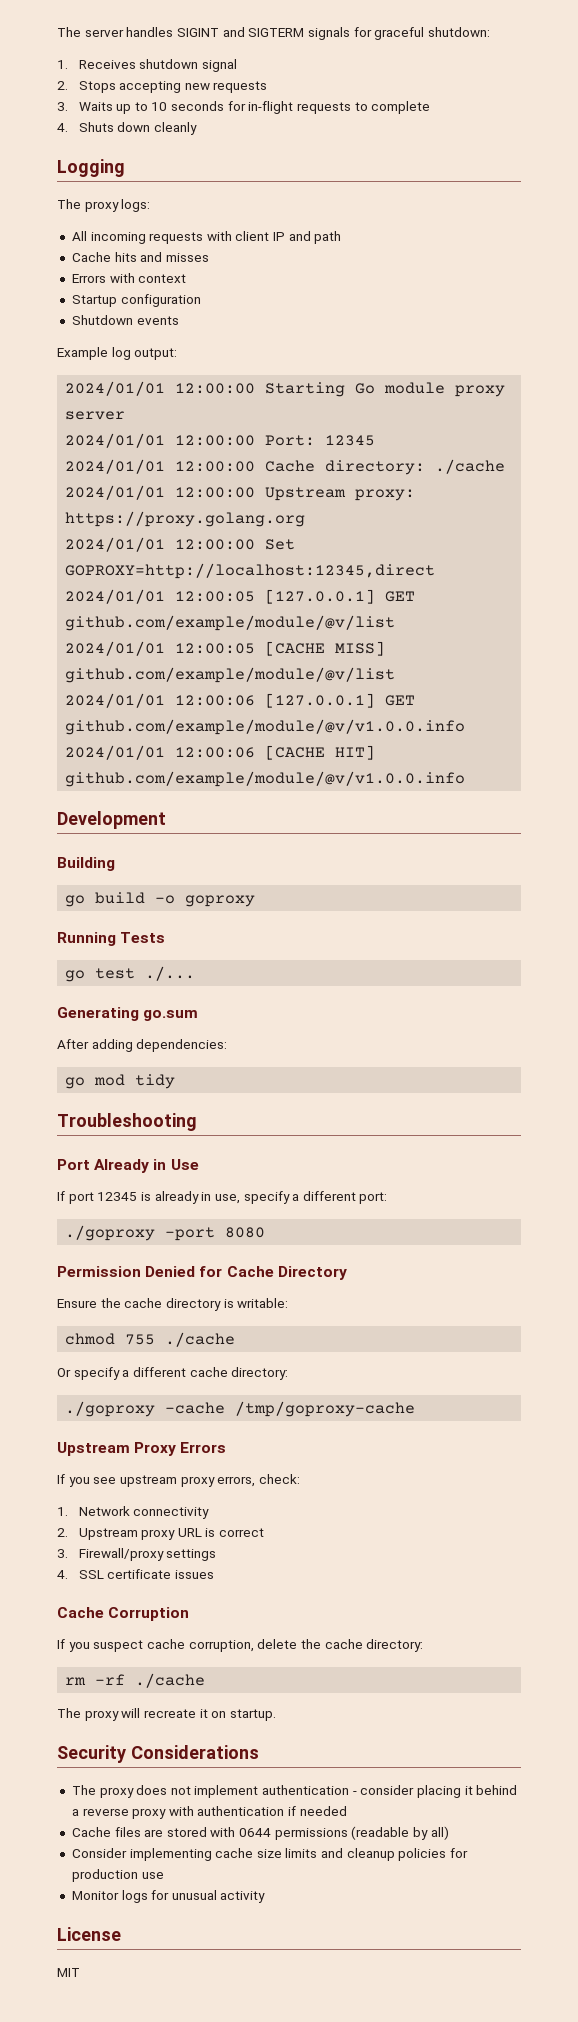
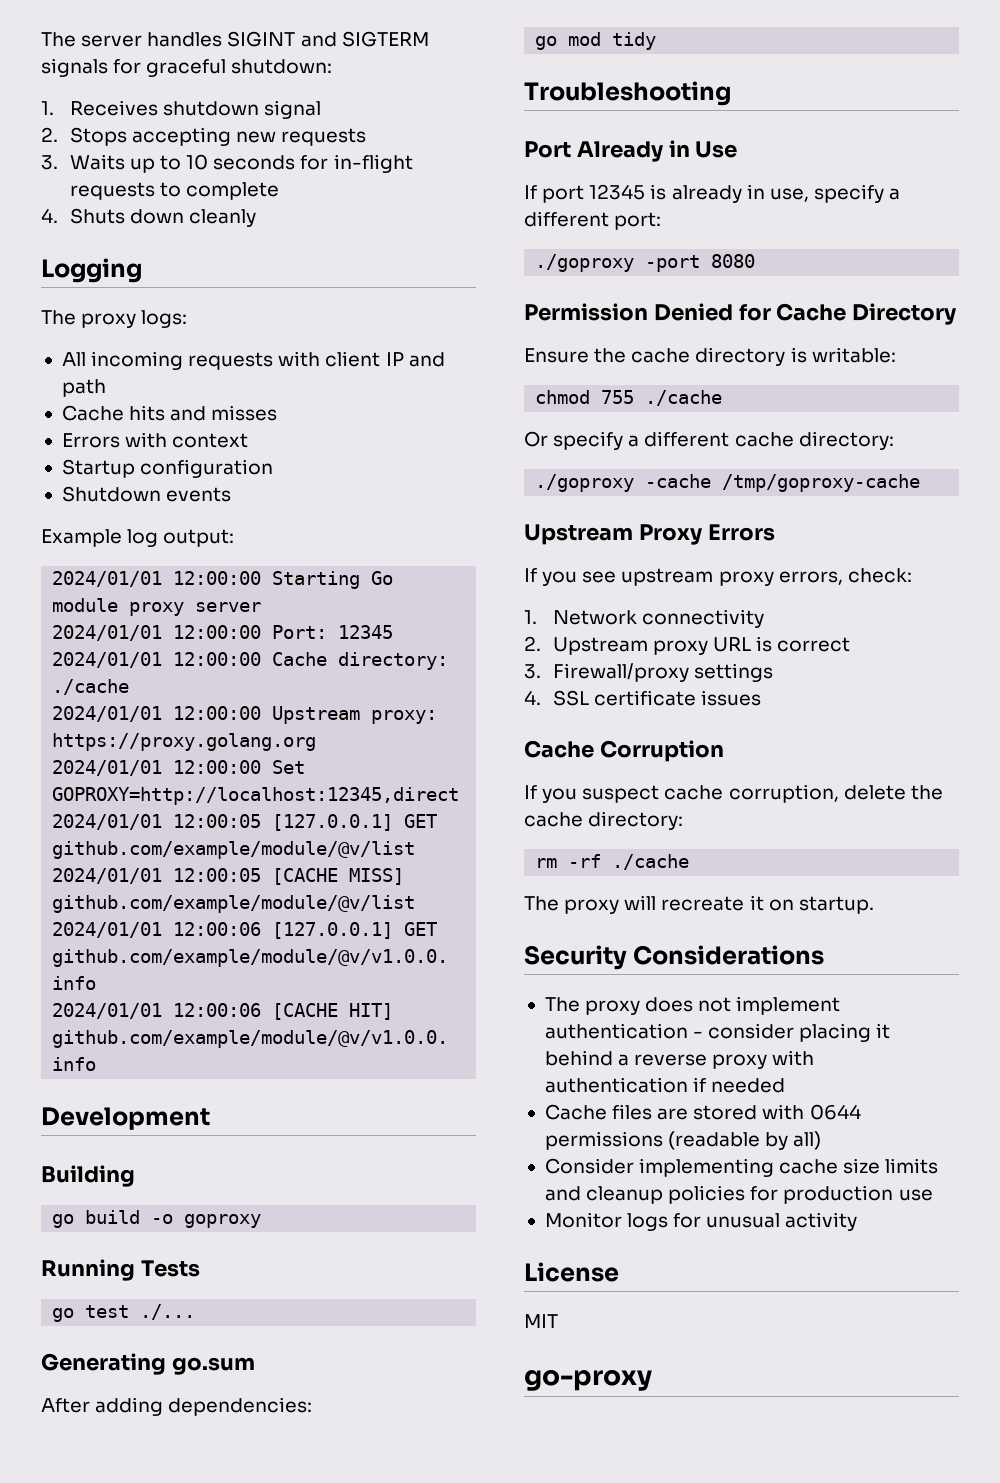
+ go-proxy

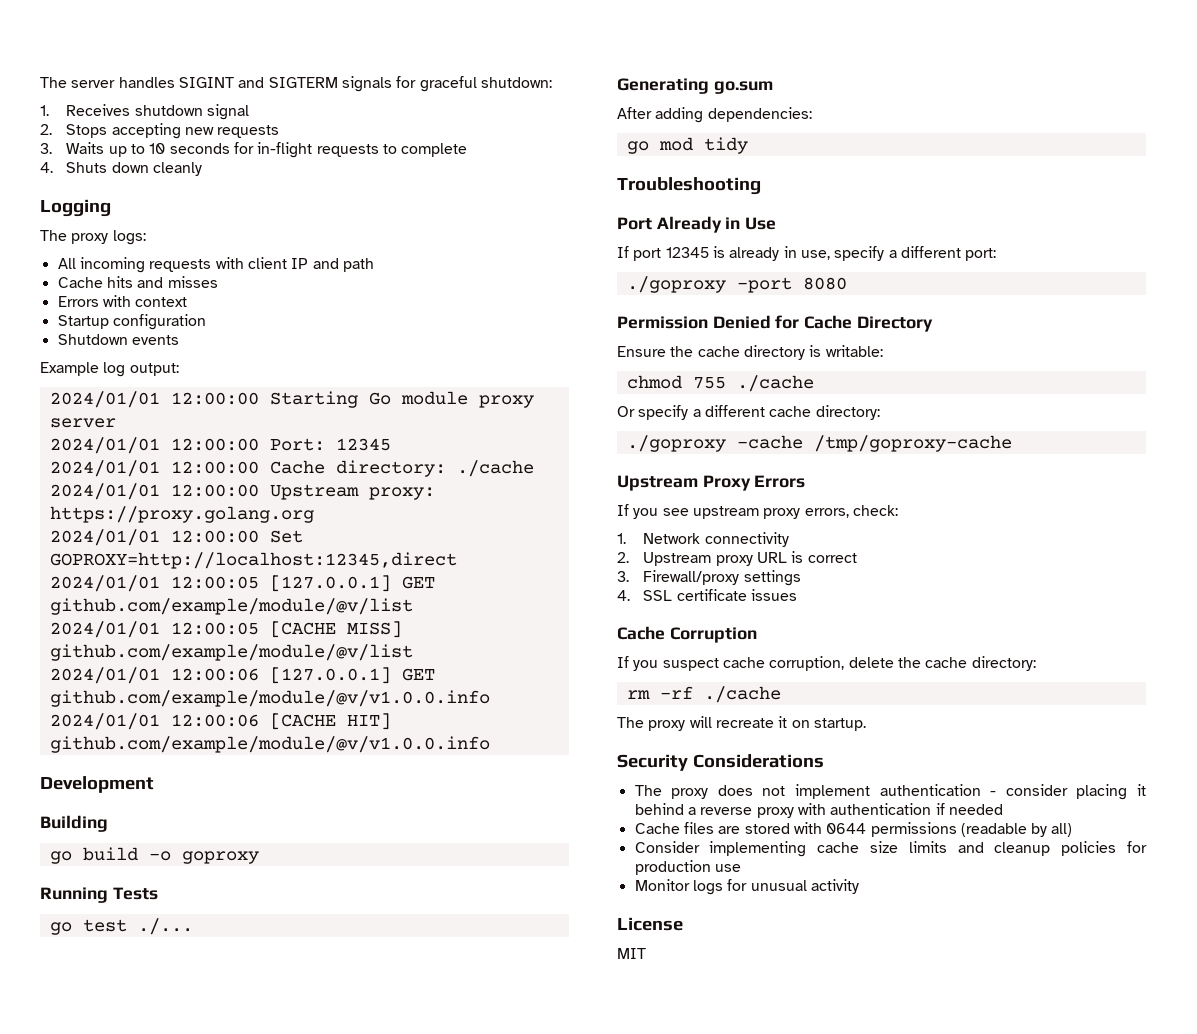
- go-proxy

